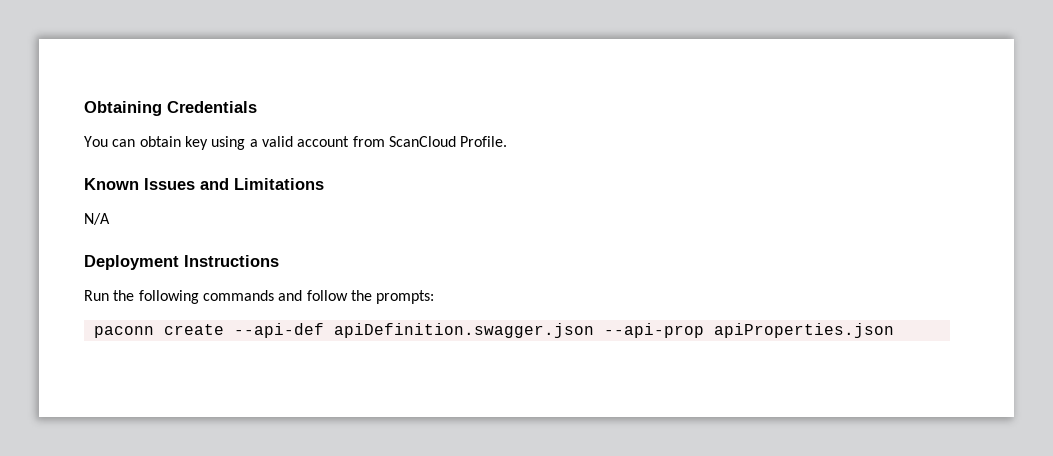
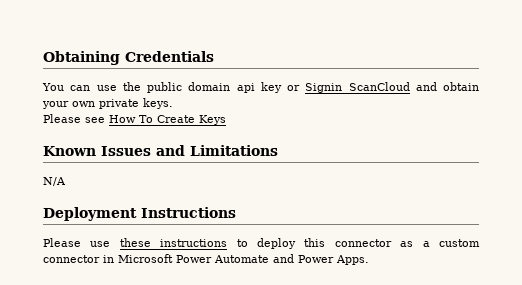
- You can obtain key using a valid account from ScanCloud Profile.
+ You can use the public domain api key or Signin ScanCloud and obtain your own private keys.
+ Please see How To Create Keys
- Run the following commands and follow the prompts:
- paconn create --api-def apiDefinition.swagger.json --api-prop apiProperties.json
+ Please use these instructions to deploy this connector as a custom connector in Microsoft Power Automate and Power Apps.

